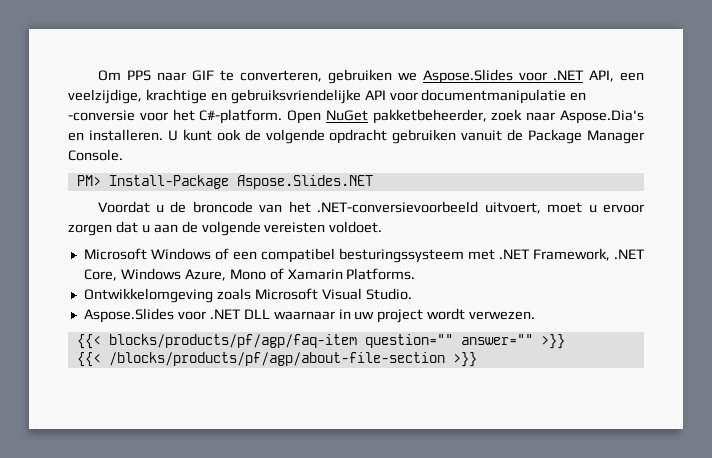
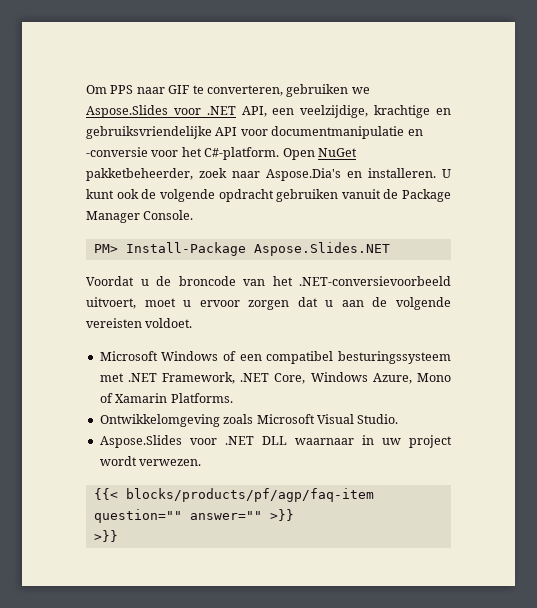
  {{< blocks/products/pf/agp/faq-item question="" answer="" >}}
- {{< /blocks/products/pf/agp/about-file-section >}}
+ >}}

